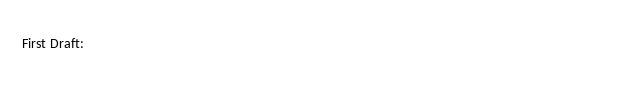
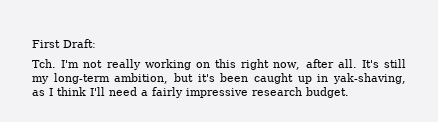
+ Tch. I'm not really working on this right now, after all. It's still my long-term ambition, but it's been caught up in yak-shaving, as I think I'll need a fairly impressive research budget.

